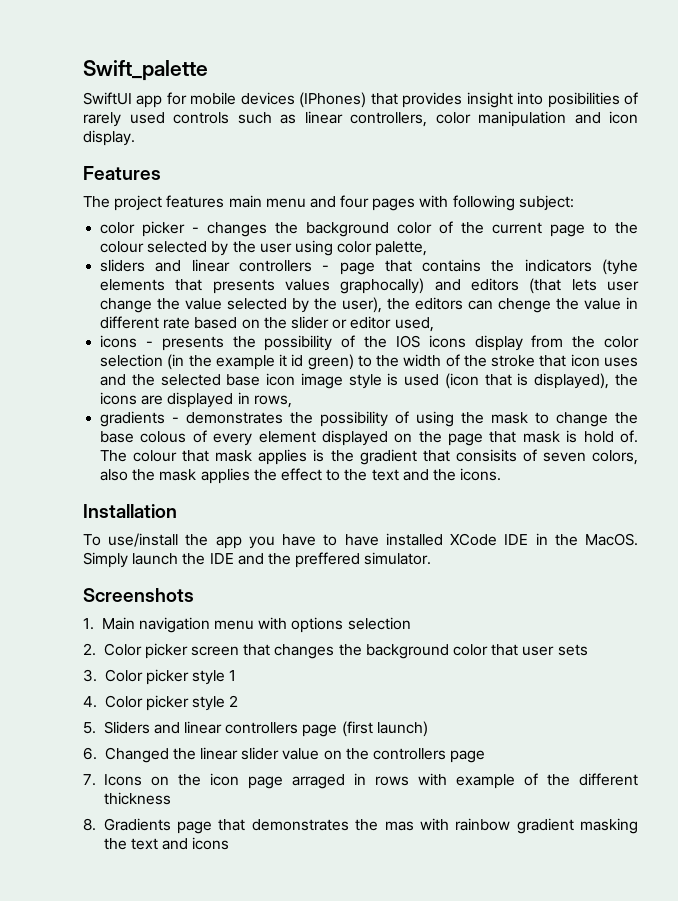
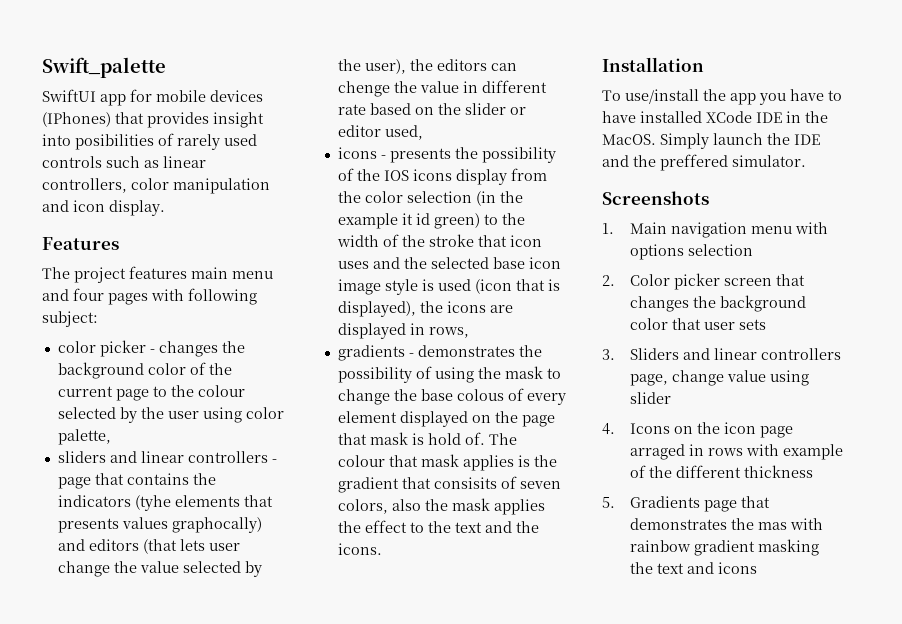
- 3. Color picker style 1
- 4. Color picker style 2
- 5. Sliders and linear controllers page (first launch)
- 6. Changed the linear slider value on the controllers page
- 7. Icons on the icon page arraged in rows with example of the different thickness
+ 3. Sliders and linear controllers page, change value using slider
+ 4. Icons on the icon page arraged in rows with example of the different thickness
- 8. Gradients page that demonstrates the mas with rainbow gradient masking the text and icons
+ 5. Gradients page that demonstrates the mas with rainbow gradient masking the text and icons

